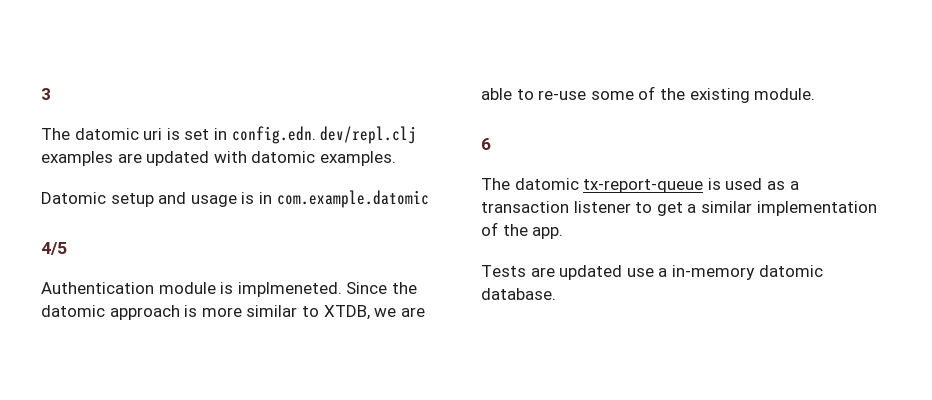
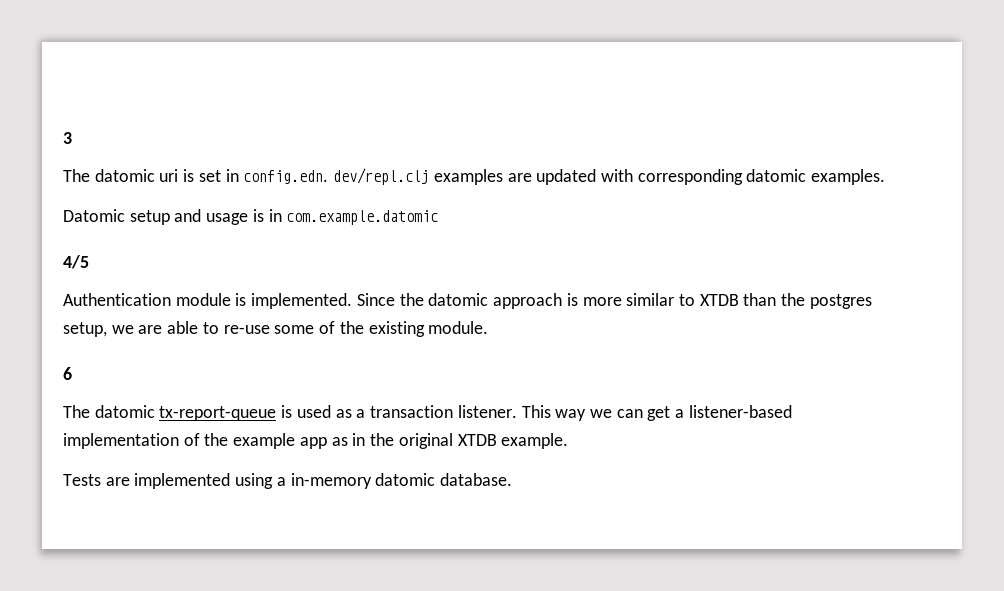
- The datomic uri is set in config.edn. dev/repl.clj examples are updated with datomic examples.
+ The datomic uri is set in config.edn. dev/repl.clj examples are updated with corresponding datomic examples.
- Authentication module is implmeneted.
+ Authentication module is implemented.
- Since the datomic approach is more similar to XTDB, we are able to re-use some of the existing module.
+ Since the datomic approach is more similar to XTDB than the postgres setup, we are able to re-use some of the existing module.
- The datomic tx-report-queue is used as a transaction listener to get a similar implementation of the app.
+ The datomic tx-report-queue is used as a transaction listener. This way we can get a listener-based implementation of the example app as in the original XTDB example.
- Tests are updated use a in-memory datomic database.
+ Tests are implemented using a in-memory datomic database.

